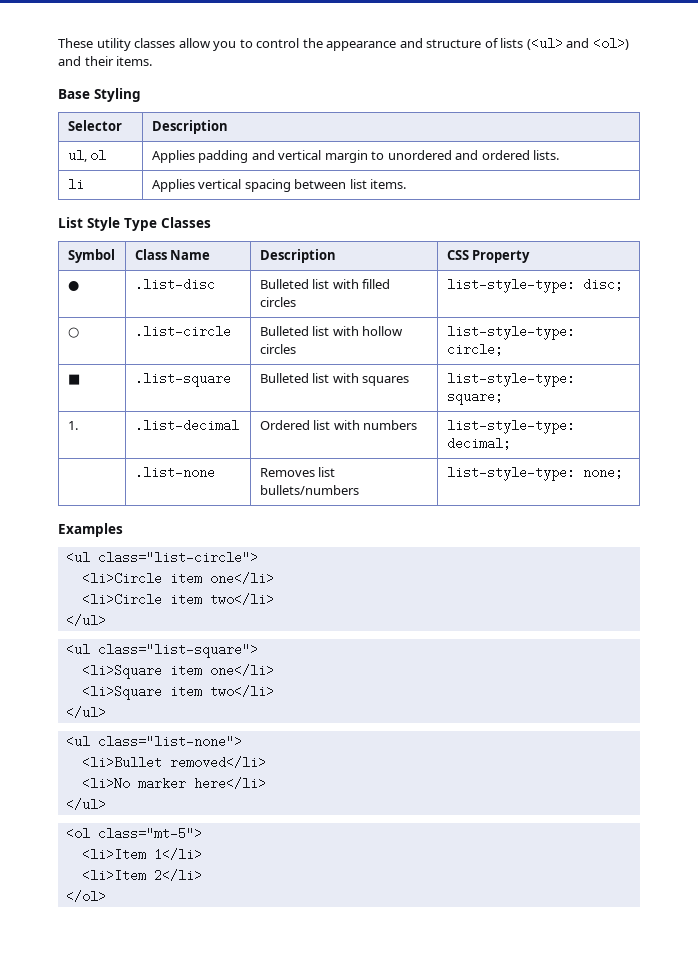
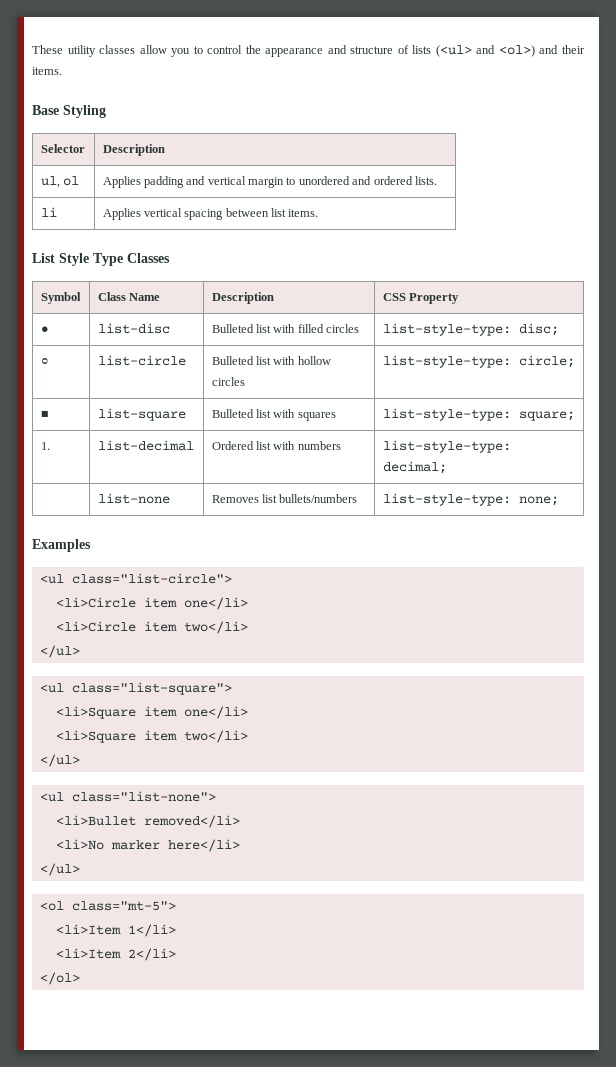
- ● | .list-disc | Bulleted list with filled circles | list-style-type: disc;
+ ● | list-disc | Bulleted list with filled circles | list-style-type: disc;
- ○ | .list-circle | Bulleted list with hollow circles | list-style-type: circle;
+ ○ | list-circle | Bulleted list with hollow circles | list-style-type: circle;
- ■ | .list-square | Bulleted list with squares | list-style-type: square;
+ ■ | list-square | Bulleted list with squares | list-style-type: square;
- 1. | .list-decimal | Ordered list with numbers | list-style-type: decimal;
+ 1. | list-decimal | Ordered list with numbers | list-style-type: decimal;
- | .list-none | Removes list bullets/numbers | list-style-type: none;
+ | list-none | Removes list bullets/numbers | list-style-type: none;

